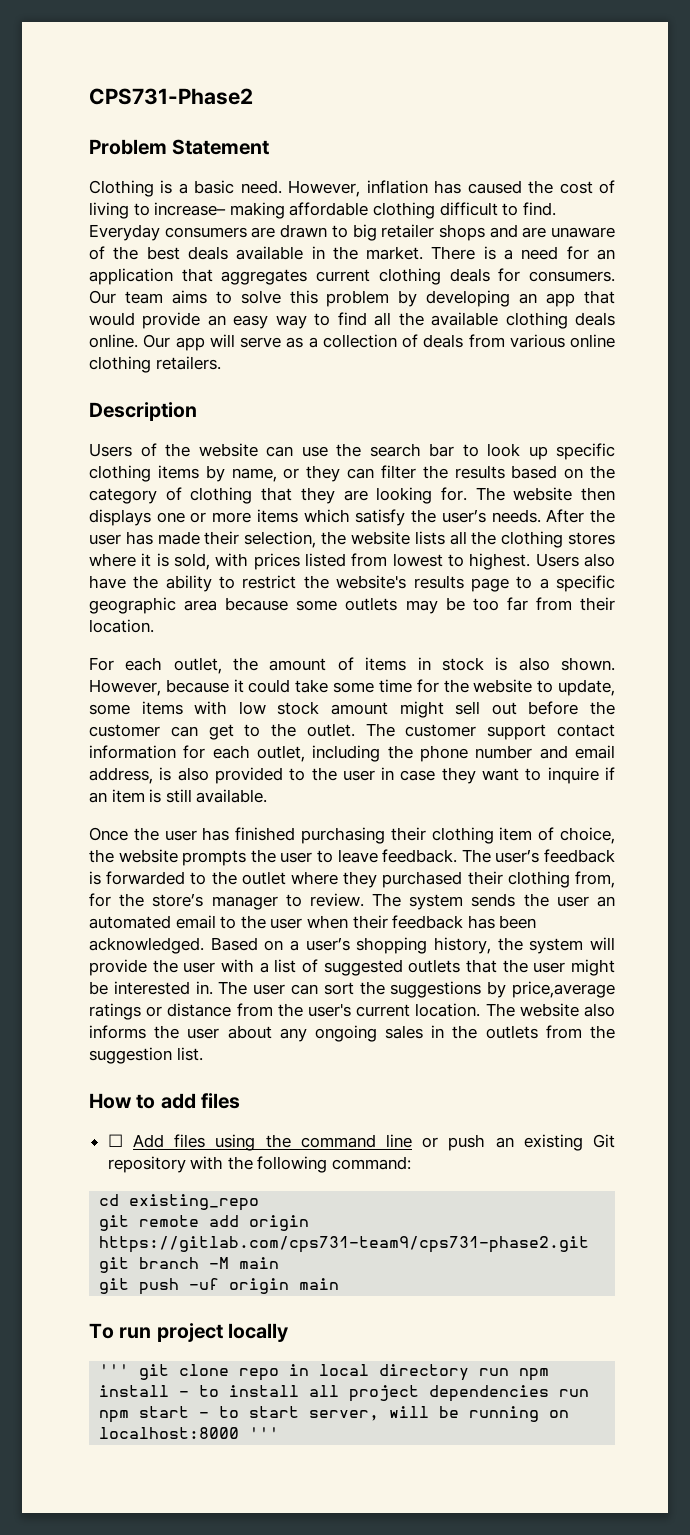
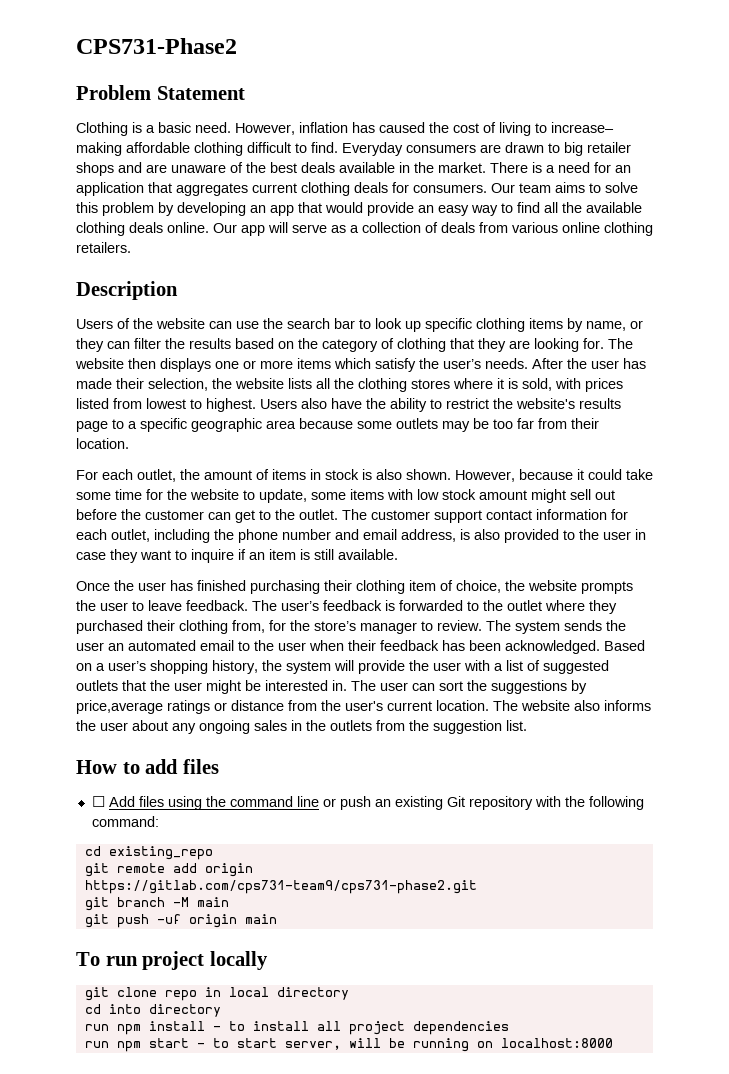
- ''' git clone repo in local directory run npm install - to install all project dependencies run npm start - to start server, will be running on localhost:8000 '''
+ git clone repo in local directory
+ cd into directory
+ run npm install - to install all project dependencies
+ run npm start - to start server, will be running on localhost:8000

